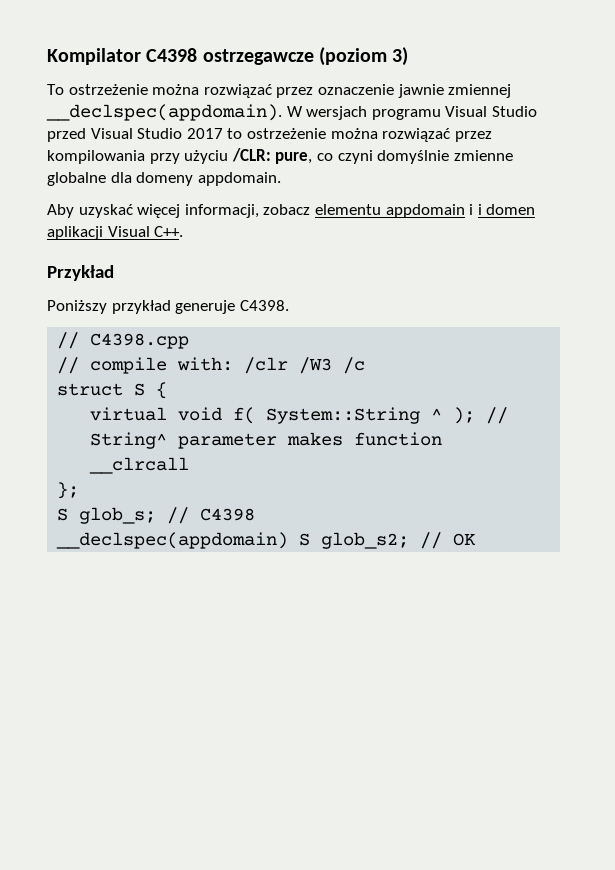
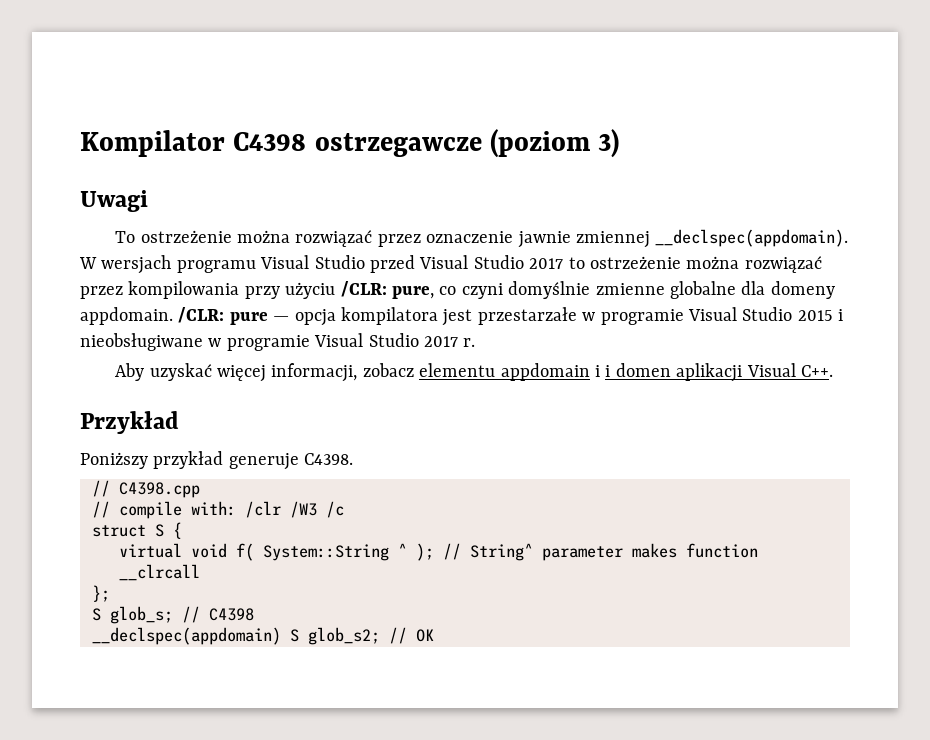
+ Uwagi
+ /CLR: pure — opcja kompilatora jest przestarzałe w programie Visual Studio 2015 i nieobsługiwane w programie Visual Studio 2017 r.

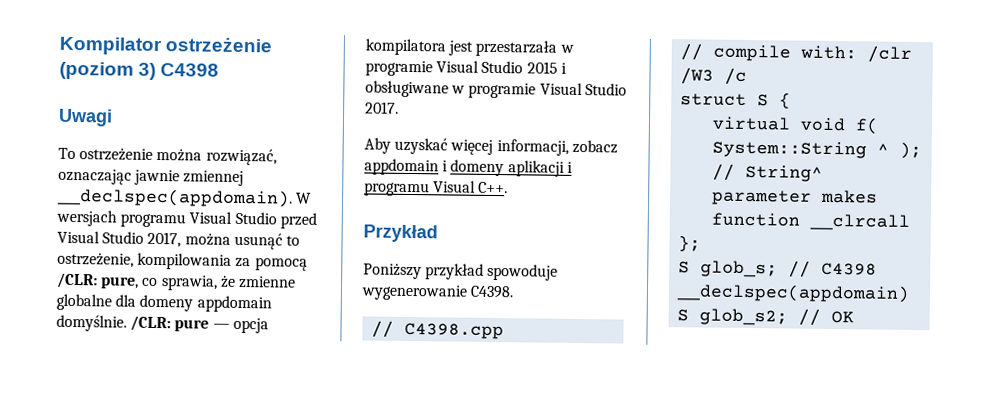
- Kompilator C4398 ostrzegawcze (poziom 3)
+ Kompilator ostrzeżenie (poziom 3) C4398
- To ostrzeżenie można rozwiązać przez oznaczenie jawnie zmiennej __declspec(appdomain).
+ To ostrzeżenie można rozwiązać, oznaczając jawnie zmiennej __declspec(appdomain).
- W wersjach programu Visual Studio przed Visual Studio 2017 to ostrzeżenie można rozwiązać przez kompilowania przy użyciu /CLR: pure, co czyni domyślnie zmienne globalne dla domeny appdomain.
+ W wersjach programu Visual Studio przed Visual Studio 2017, można usunąć to ostrzeżenie, kompilowania za pomocą /CLR: pure, co sprawia, że zmienne globalne dla domeny appdomain domyślnie.
- /CLR: pure — opcja kompilatora jest przestarzałe w programie Visual Studio 2015 i nieobsługiwane w programie Visual Studio 2017 r.
+ /CLR: pure — opcja kompilatora jest przestarzała w programie Visual Studio 2015 i obsługiwane w programie Visual Studio 2017.
- Aby uzyskać więcej informacji, zobacz elementu appdomain i i domen aplikacji Visual C++.
+ Aby uzyskać więcej informacji, zobacz appdomain i domeny aplikacji i programu Visual C++.
- Poniższy przykład generuje C4398.
+ Poniższy przykład spowoduje wygenerowanie C4398.

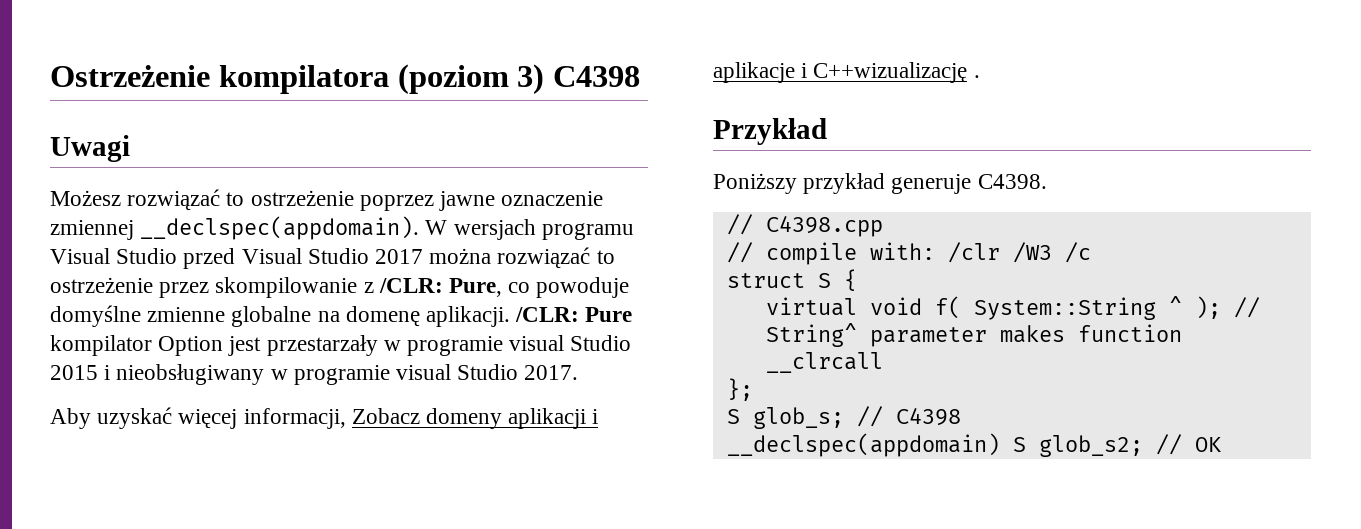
- Kompilator ostrzeżenie (poziom 3) C4398
+ Ostrzeżenie kompilatora (poziom 3) C4398
- To ostrzeżenie można rozwiązać, oznaczając jawnie zmiennej __declspec(appdomain).
+ Możesz rozwiązać to ostrzeżenie poprzez jawne oznaczenie zmiennej __declspec(appdomain).
- W wersjach programu Visual Studio przed Visual Studio 2017, można usunąć to ostrzeżenie, kompilowania za pomocą /CLR: pure, co sprawia, że zmienne globalne dla domeny appdomain domyślnie. /CLR: pure — opcja kompilatora jest przestarzała w programie Visual Studio 2015 i obsługiwane w programie Visual Studio 2017.
+ W wersjach programu Visual Studio przed Visual Studio 2017 można rozwiązać to ostrzeżenie przez skompilowanie z /CLR: Pure, co powoduje domyślne zmienne globalne na domenę aplikacji. /CLR: Pure kompilator Option jest przestarzały w programie visual Studio 2015 i nieobsługiwany w programie visual Studio 2017.
- Aby uzyskać więcej informacji, zobacz appdomain i domeny aplikacji i programu Visual C++.
+ Aby uzyskać więcej informacji, Zobacz domeny aplikacji i aplikacje i C++wizualizację .
- Poniższy przykład spowoduje wygenerowanie C4398.
+ Poniższy przykład generuje C4398.

